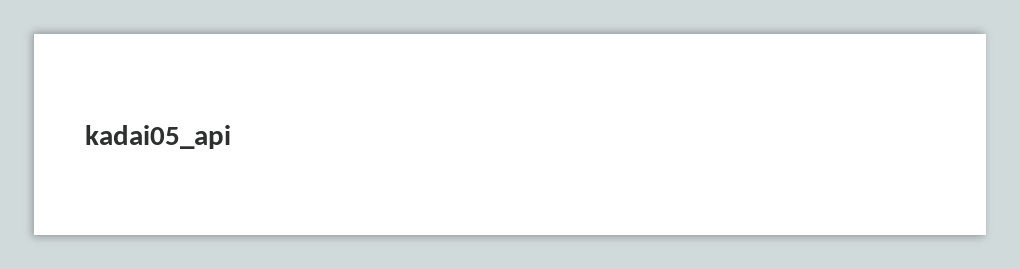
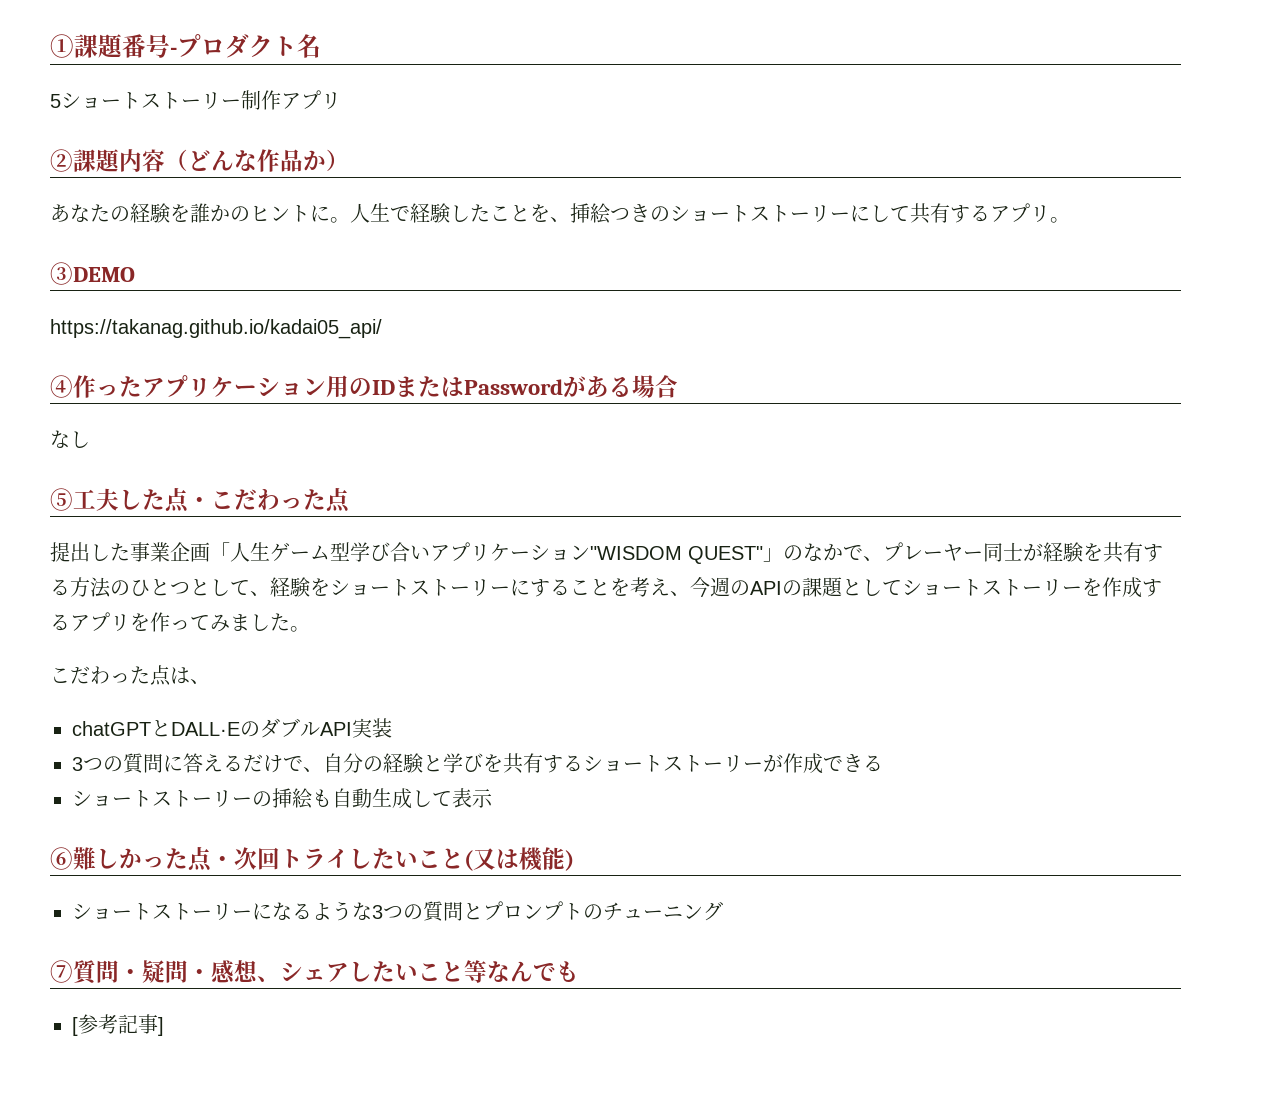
- kadai05_api
+ ①課題番号-プロダクト名
+ 5ショートストーリー制作アプリ
+ ②課題内容（どんな作品か）
+ あなたの経験を誰かのヒントに。人生で経験したことを、挿絵つきのショートストーリーにして共有するアプリ。
+ ③DEMO
+ https://takanag.github.io/kadai05_api/
+ ④作ったアプリケーション用のIDまたはPasswordがある場合
+ なし
+ ⑤工夫した点・こだわった点
+ 提出した事業企画「人生ゲーム型学び合いアプリケーション"WISDOM QUEST"」のなかで、プレーヤー同士が経験を共有する方法のひとつとして、経験をショートストーリーにすることを考え、今週のAPIの課題としてショートストーリーを作成するアプリを作ってみました。
+ こだわった点は、
+ chatGPTとDALL·EのダブルAPI実装
+ 3つの質問に答えるだけで、自分の経験と学びを共有するショートストーリーが作成できる
+ ショートストーリーの挿絵も自動生成して表示
+ ⑥難しかった点・次回トライしたいこと(又は機能)
+ ショートストーリーになるような3つの質問とプロンプトのチューニング
+ ⑦質問・疑問・感想、シェアしたいこと等なんでも
+ [参考記事]

